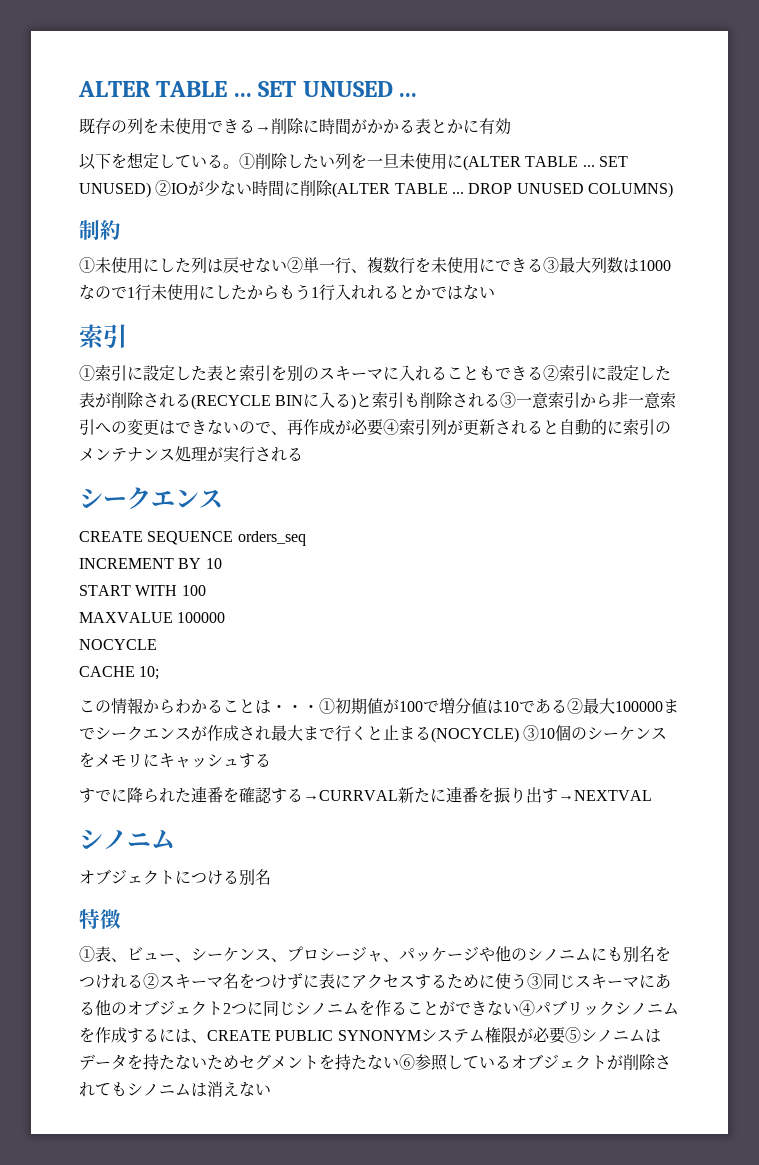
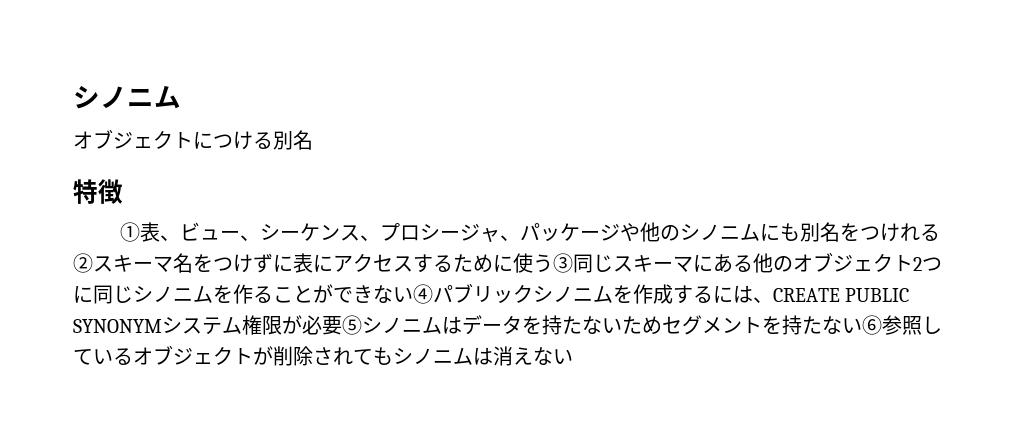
- ALTER TABLE ... SET UNUSED ...
- 既存の列を未使用できる→削除に時間がかかる表とかに有効
- 以下を想定している。①削除したい列を一旦未使用に(ALTER TABLE ... SET UNUSED) ②IOが少ない時間に削除(ALTER TABLE ... DROP UNUSED COLUMNS)
- 制約
- ①未使用にした列は戻せない②単一行、複数行を未使用にできる③最大列数は1000なので1行未使用にしたからもう1行入れれるとかではない
- 索引
- ①索引に設定した表と索引を別のスキーマに入れることもできる②索引に設定した表が削除される(RECYCLE BINに入る)と索引も削除される③一意索引から非一意索引への変更はできないので、再作成が必要④索引列が更新されると自動的に索引のメンテナンス処理が実行される
- シークエンス
- CREATE SEQUENCE orders_seq
- INCREMENT BY 10
- START WITH 100
- MAXVALUE 100000
- NOCYCLE
- CACHE 10;
- この情報からわかることは・・・①初期値が100で増分値は10である②最大100000までシークエンスが作成され最大まで行くと止まる(NOCYCLE) ③10個のシーケンスをメモリにキャッシュする
- すでに降られた連番を確認する→CURRVAL新たに連番を振り出す→NEXTVAL

